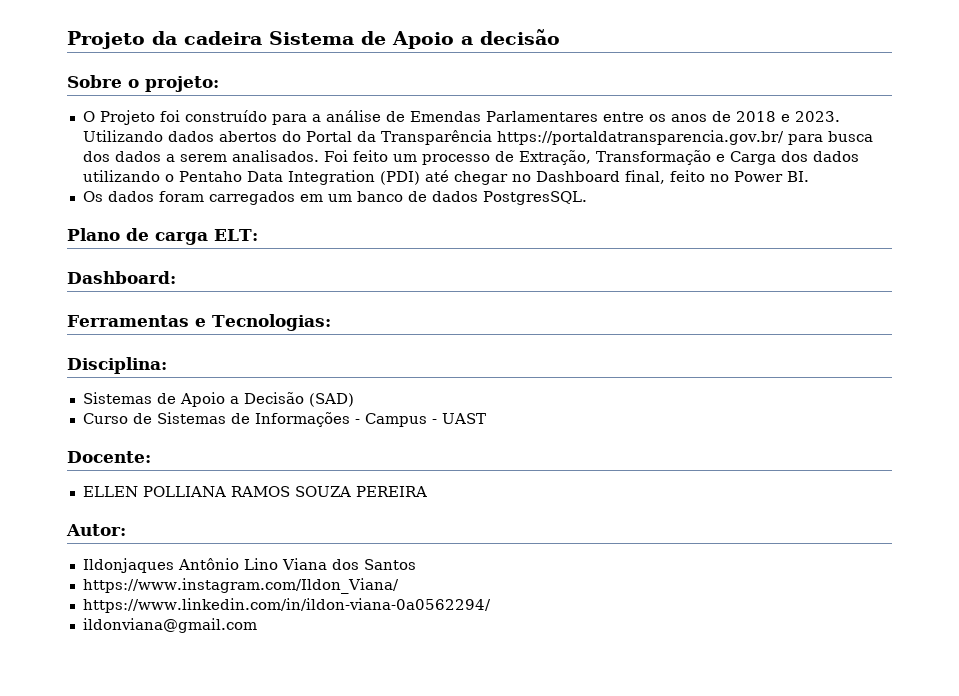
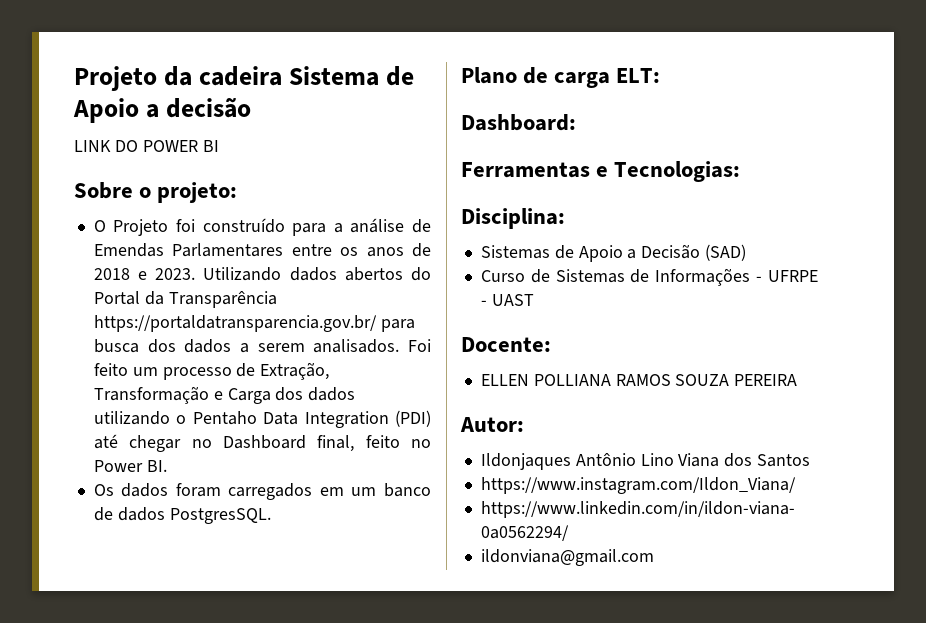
+ LINK DO POWER BI
- Curso de Sistemas de Informações - Campus - UAST
+ Curso de Sistemas de Informações - UFRPE - UAST

